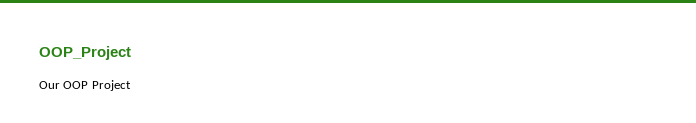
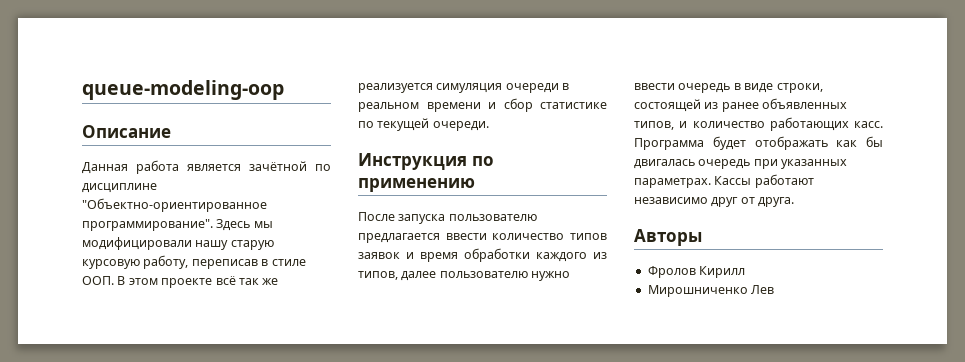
- OOP_Project
- Our OOP Project
+ queue-modeling-oop
+ Описание
+ Данная работа является зачётной по дисциплине "Объектно-ориентированное программирование". Здесь мы модифицировали нашу старую курсовую работу, переписав в стиле ООП. В этом проекте всё так же реализуется симуляция очереди в реальном времени и сбор статистике по текущей очереди.
+ Инструкция по применению
+ После запуска пользователю предлагается ввести количество типов заявок и время обработки каждого из типов, далее пользователю нужно ввести очередь в виде строки, состоящей из ранее объявленных типов, и количество работающих касс. Программа будет отображать как бы двигалась очередь при указанных параметрах. Кассы работают независимо друг от друга.
+ Авторы
+ Фролов Кирилл
+ Мирошниченко Лев

